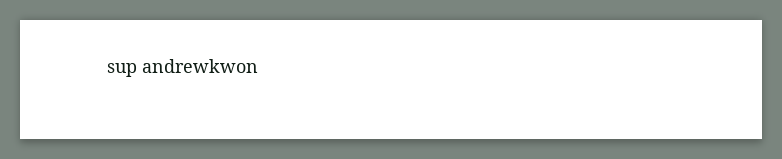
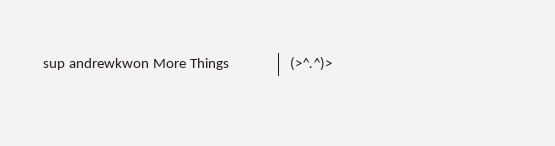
- sup andrewkwon
+ sup andrewkwon More Things (>^.^)>

